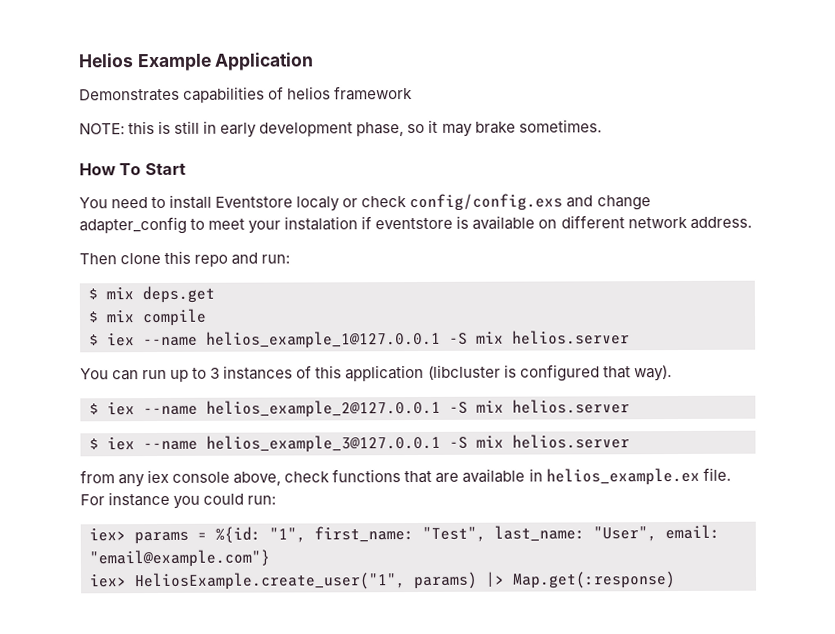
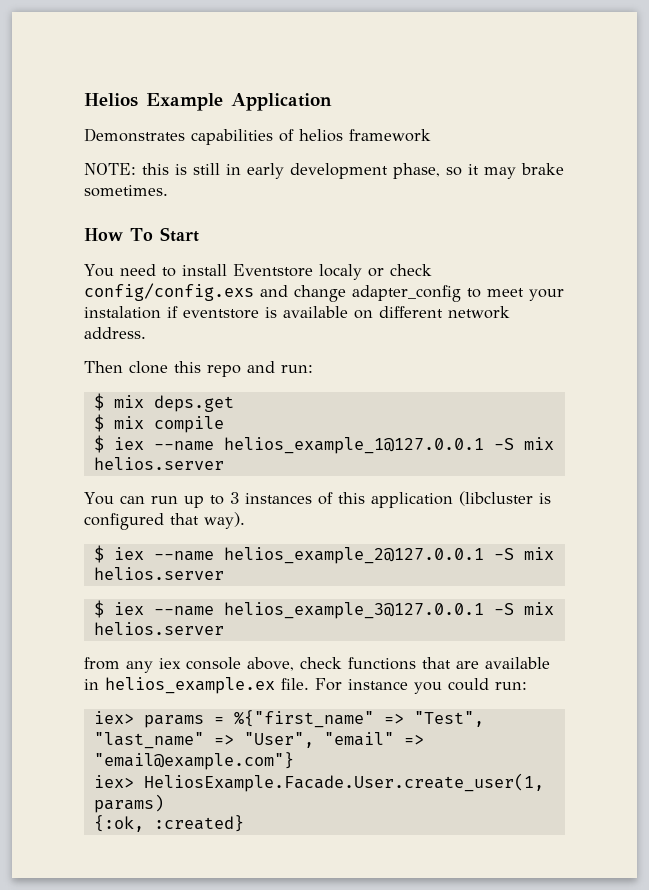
- iex> params = %{id: "1", first_name: "Test", last_name: "User", email: "email@example.com"}
+ iex> params = %{"first_name" => "Test", "last_name" => "User", "email" => "email@example.com"}
- iex> HeliosExample.create_user("1", params) |> Map.get(:response)
+ iex> HeliosExample.Facade.User.create_user(1, params)
+ {:ok, :created}

